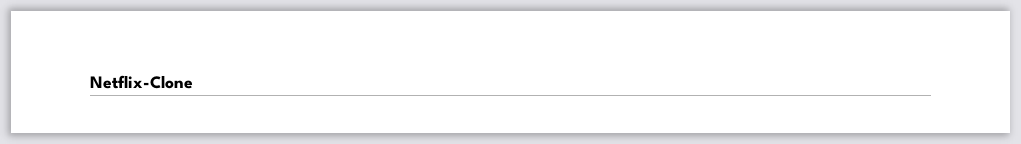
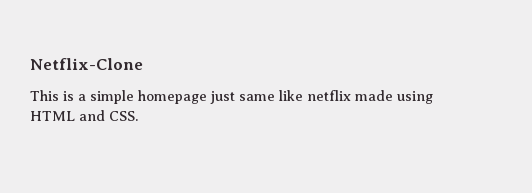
+ This is a simple homepage just same like netflix made using HTML and CSS.

